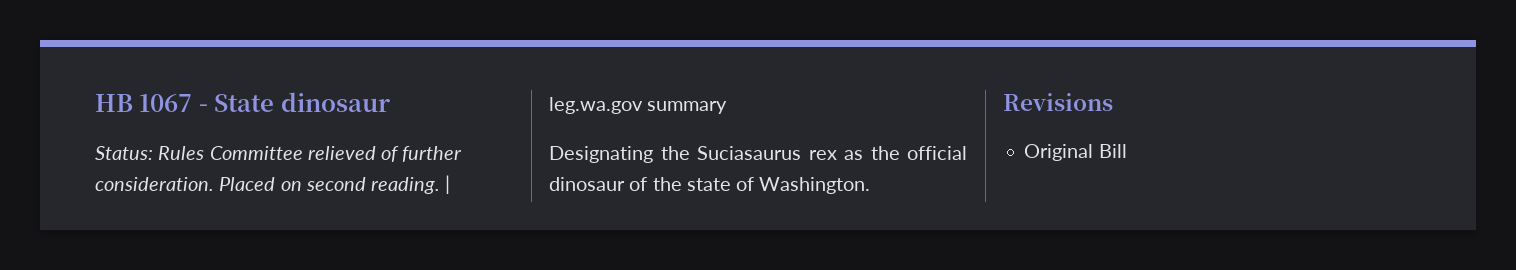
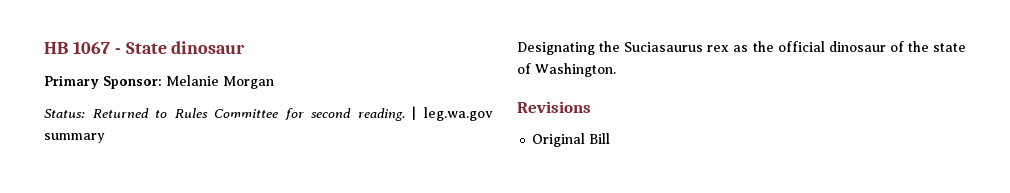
- Status: Rules Committee relieved of further consideration. Placed on second reading.
+ Primary Sponsor: Melanie Morgan
+ Status: Returned to Rules Committee for second reading.

